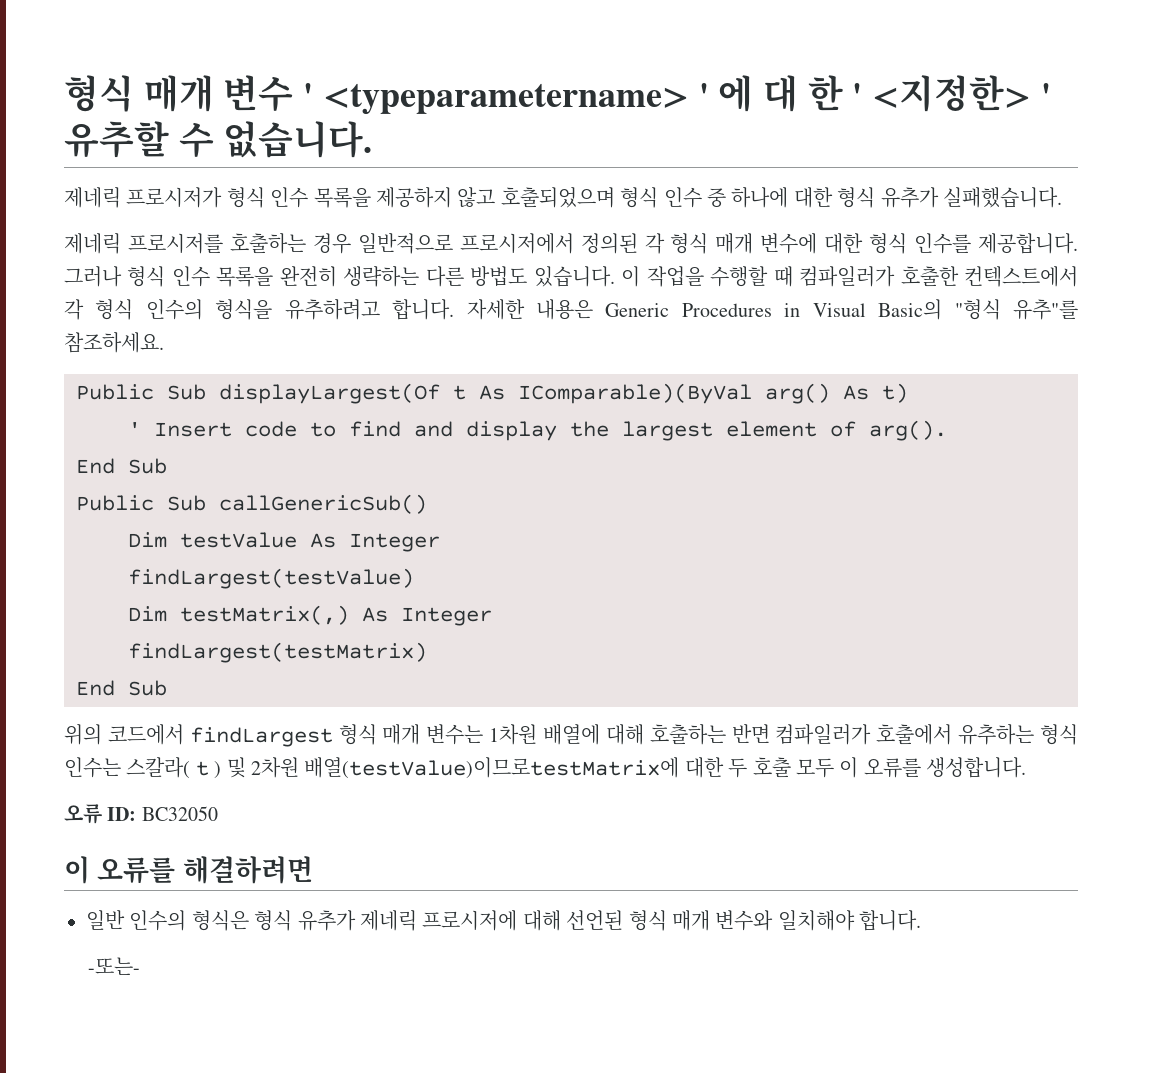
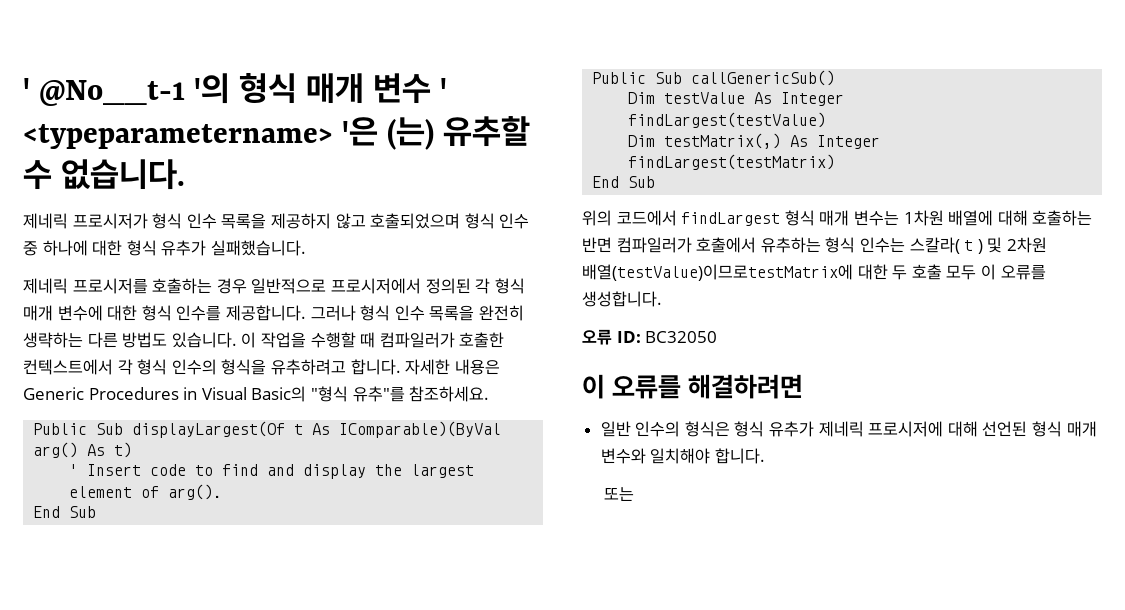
- 형식 매개 변수 ' <typeparametername> ' 에 대 한 ' <지정한> ' 유추할 수 없습니다.
+ ' @No__t-1 '의 형식 매개 변수 ' <typeparametername> '은 (는) 유추할 수 없습니다.
- -또는-
+ 또는

